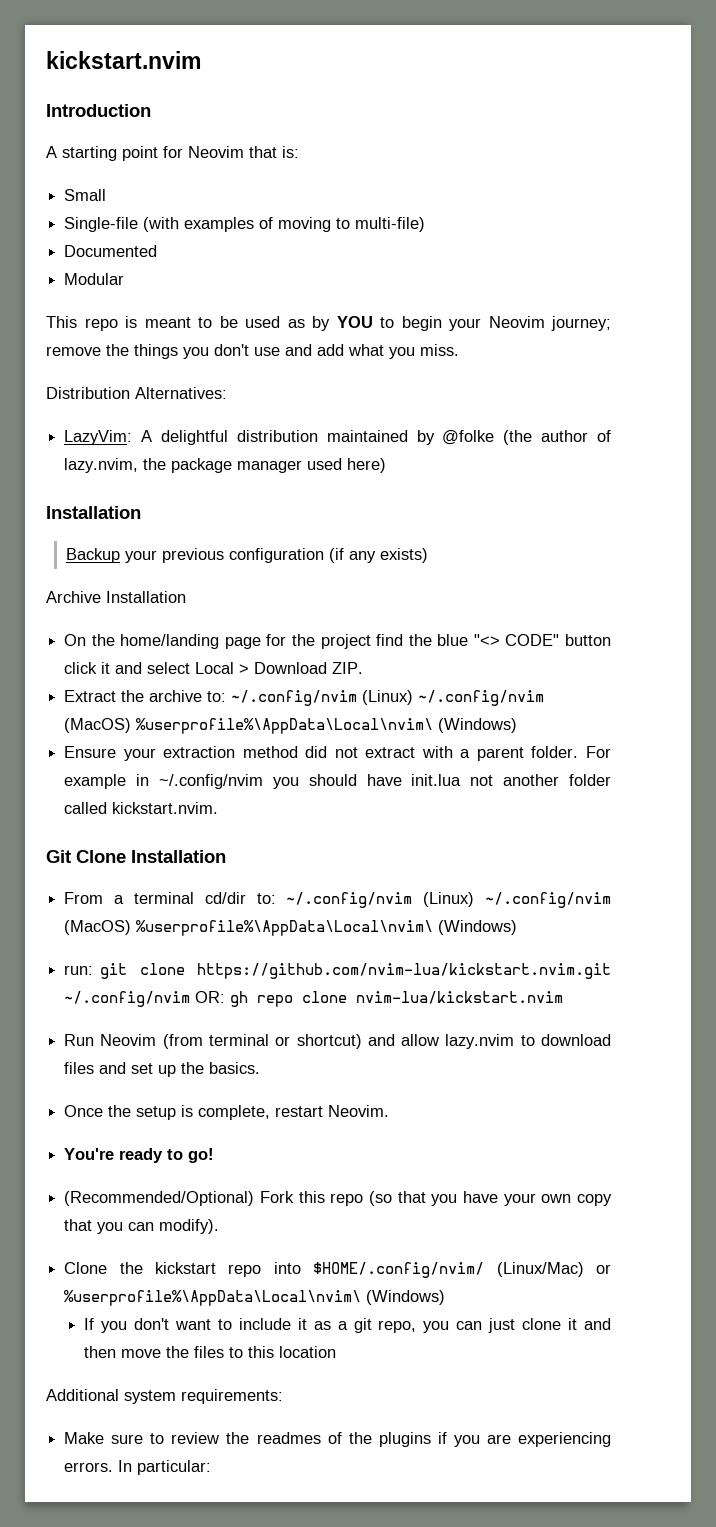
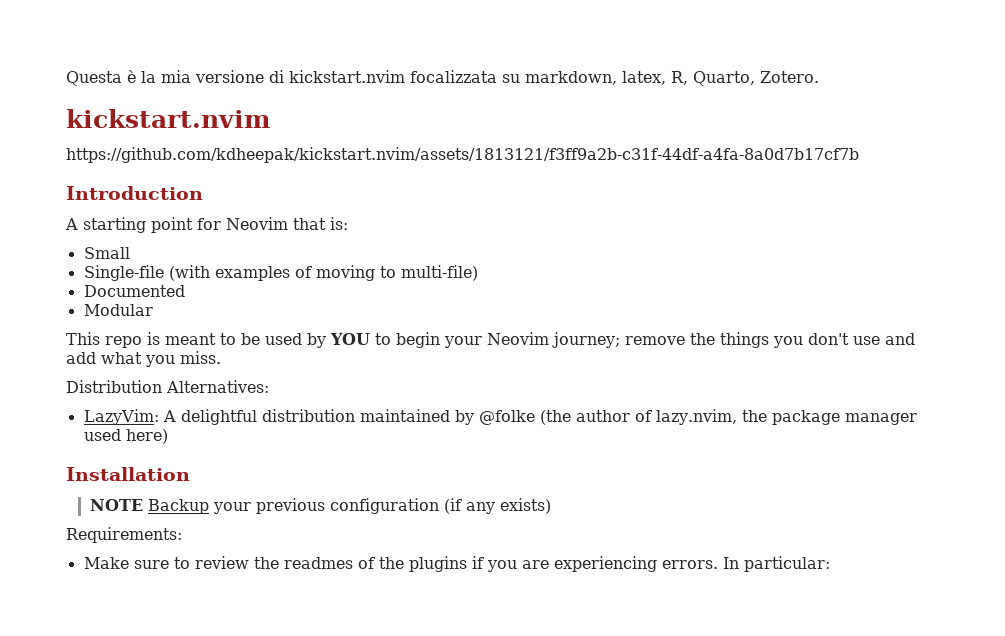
+ Questa è la mia versione di kickstart.nvim focalizzata su markdown, latex, R, Quarto, Zotero.
  kickstart.nvim
+ https://github.com/kdheepak/kickstart.nvim/assets/1813121/f3ff9a2b-c31f-44df-a4fa-8a0d7b17cf7b
- This repo is meant to be used as by YOU to begin your Neovim journey; remove the things you don't use and add what you miss.
+ This repo is meant to be used by YOU to begin your Neovim journey; remove the things you don't use and add what you miss.
- Backup your previous configuration (if any exists)
+ NOTE Backup your previous configuration (if any exists)
- Archive Installation
- On the home/landing page for the project find the blue "<> CODE" button click it and select Local > Download ZIP.
- Extract the archive to: ~/.config/nvim (Linux) ~/.config/nvim (MacOS) %userprofile%\AppData\Local\nvim\ (Windows)
- Ensure your extraction method did not extract with a parent folder. For example in ~/.config/nvim you should have init.lua not another folder called kickstart.nvim.
- Git Clone Installation
- From a terminal cd/dir to: ~/.config/nvim (Linux) ~/.config/nvim (MacOS) %userprofile%\AppData\Local\nvim\ (Windows)
- run: git clone https://github.com/nvim-lua/kickstart.nvim.git ~/.config/nvim OR: gh repo clone nvim-lua/kickstart.nvim
- Run Neovim (from terminal or shortcut) and allow lazy.nvim to download files and set up the basics.
- Once the setup is complete, restart Neovim.
- You're ready to go!
- (Recommended/Optional) Fork this repo (so that you have your own copy that you can modify).
- Clone the kickstart repo into $HOME/.config/nvim/ (Linux/Mac) or %userprofile%\AppData\Local\nvim\ (Windows)
- If you don't want to include it as a git repo, you can just clone it and then move the files to this location
- Additional system requirements:
+ Requirements:

